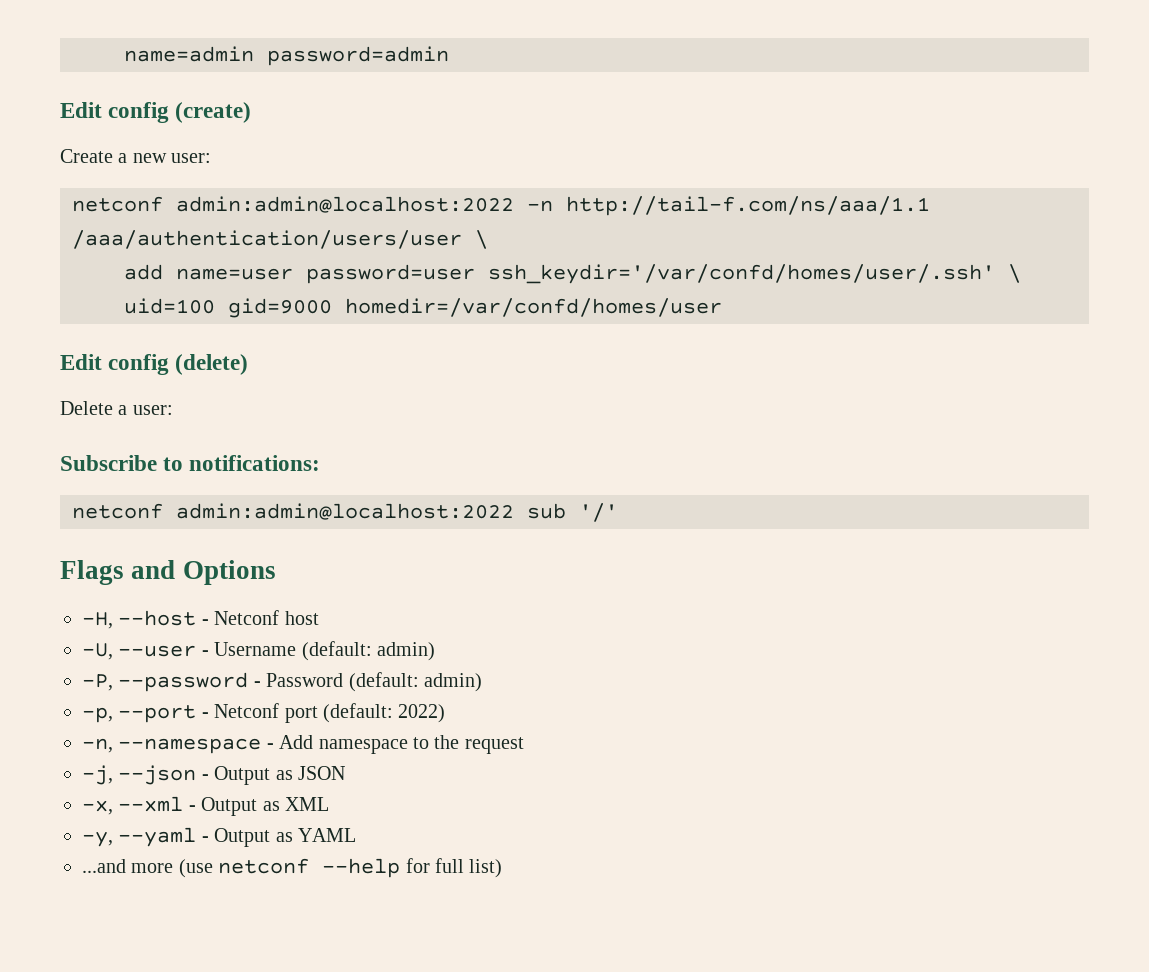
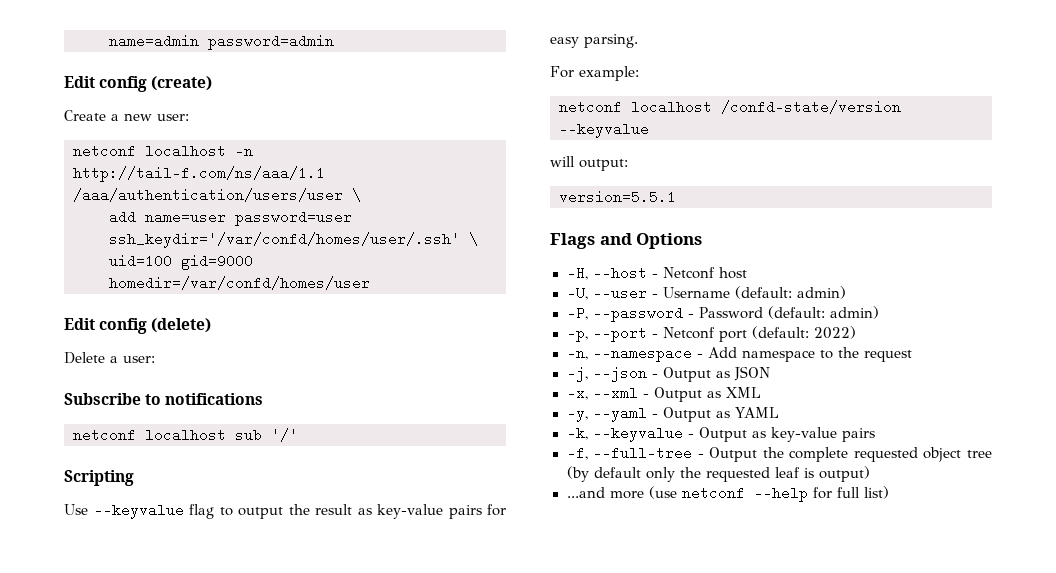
- netconf admin:admin@localhost:2022 -n http://tail-f.com/ns/aaa/1.1 /aaa/authentication/users/user \
+ netconf localhost -n http://tail-f.com/ns/aaa/1.1 /aaa/authentication/users/user \
- Subscribe to notifications:
- netconf admin:admin@localhost:2022 sub '/'
+ Subscribe to notifications
+ netconf localhost sub '/'
+ Scripting
+ Use --keyvalue flag to output the result as key-value pairs for easy parsing.
+ For example:
+ netconf localhost /confd-state/version --keyvalue
+ will output:
+ version=5.5.1
+ -k, --keyvalue - Output as key-value pairs
+ -f, --full-tree - Output the complete requested object tree (by default only the requested leaf is output)

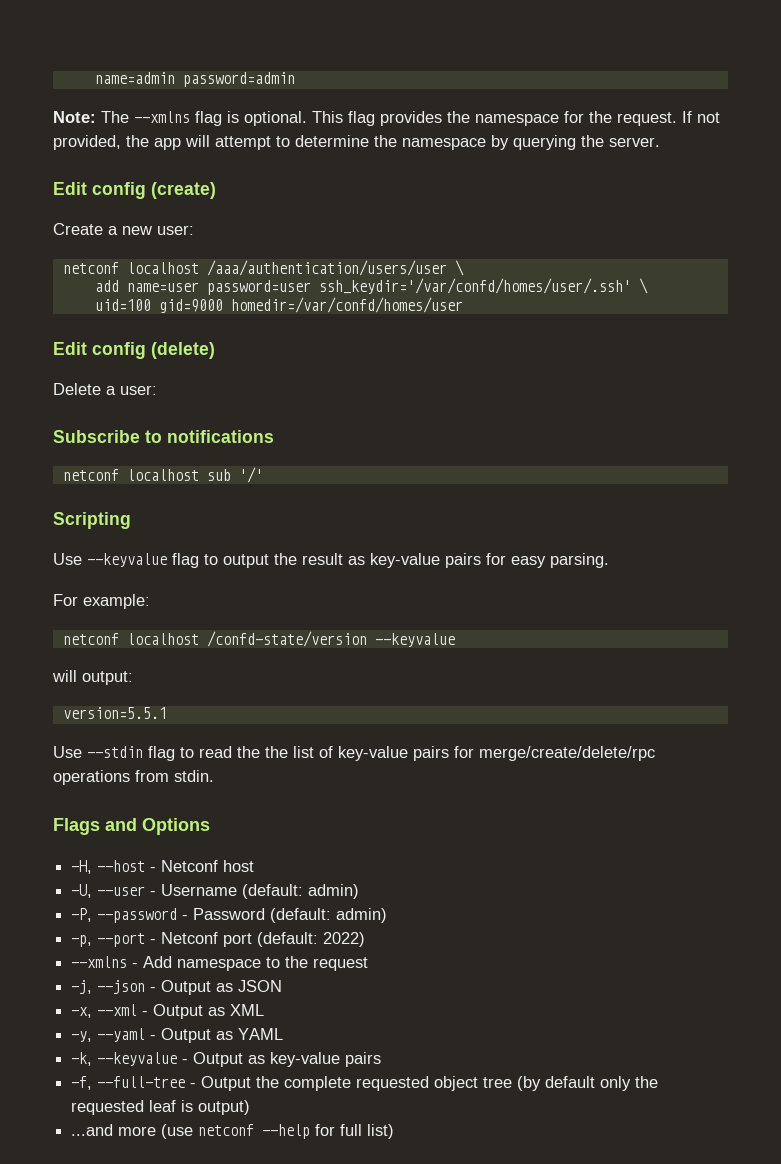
+ Note: The --xmlns flag is optional. This flag provides the namespace for the request. If not provided, the app will attempt to determine the namespace by querying the server.
- netconf localhost -n http://tail-f.com/ns/aaa/1.1 /aaa/authentication/users/user \
+ netconf localhost /aaa/authentication/users/user \
+ Use --stdin flag to read the the list of key-value pairs for merge/create/delete/rpc operations from stdin.
- -n, --namespace - Add namespace to the request
+ --xmlns - Add namespace to the request

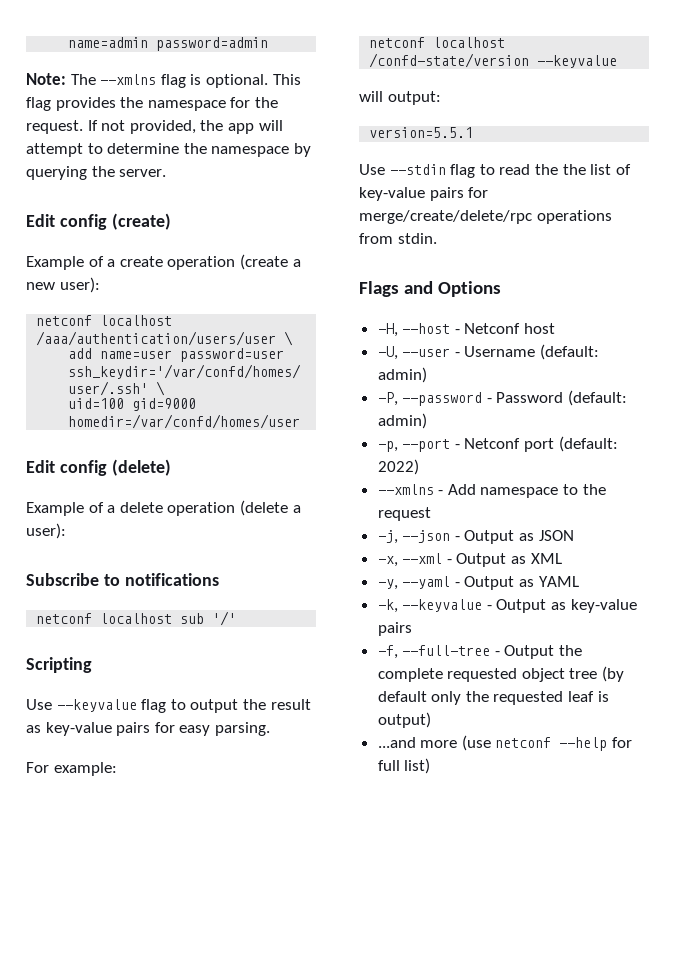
- Create a new user:
+ Example of a create operation (create a new user):
- Delete a user:
+ Example of a delete operation (delete a user):

